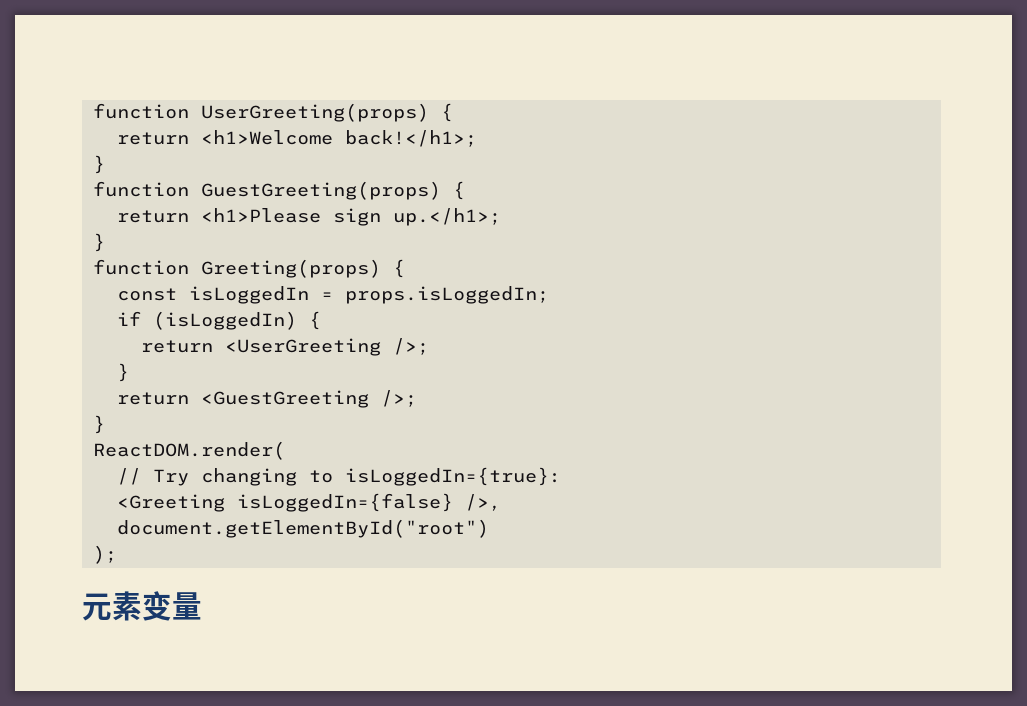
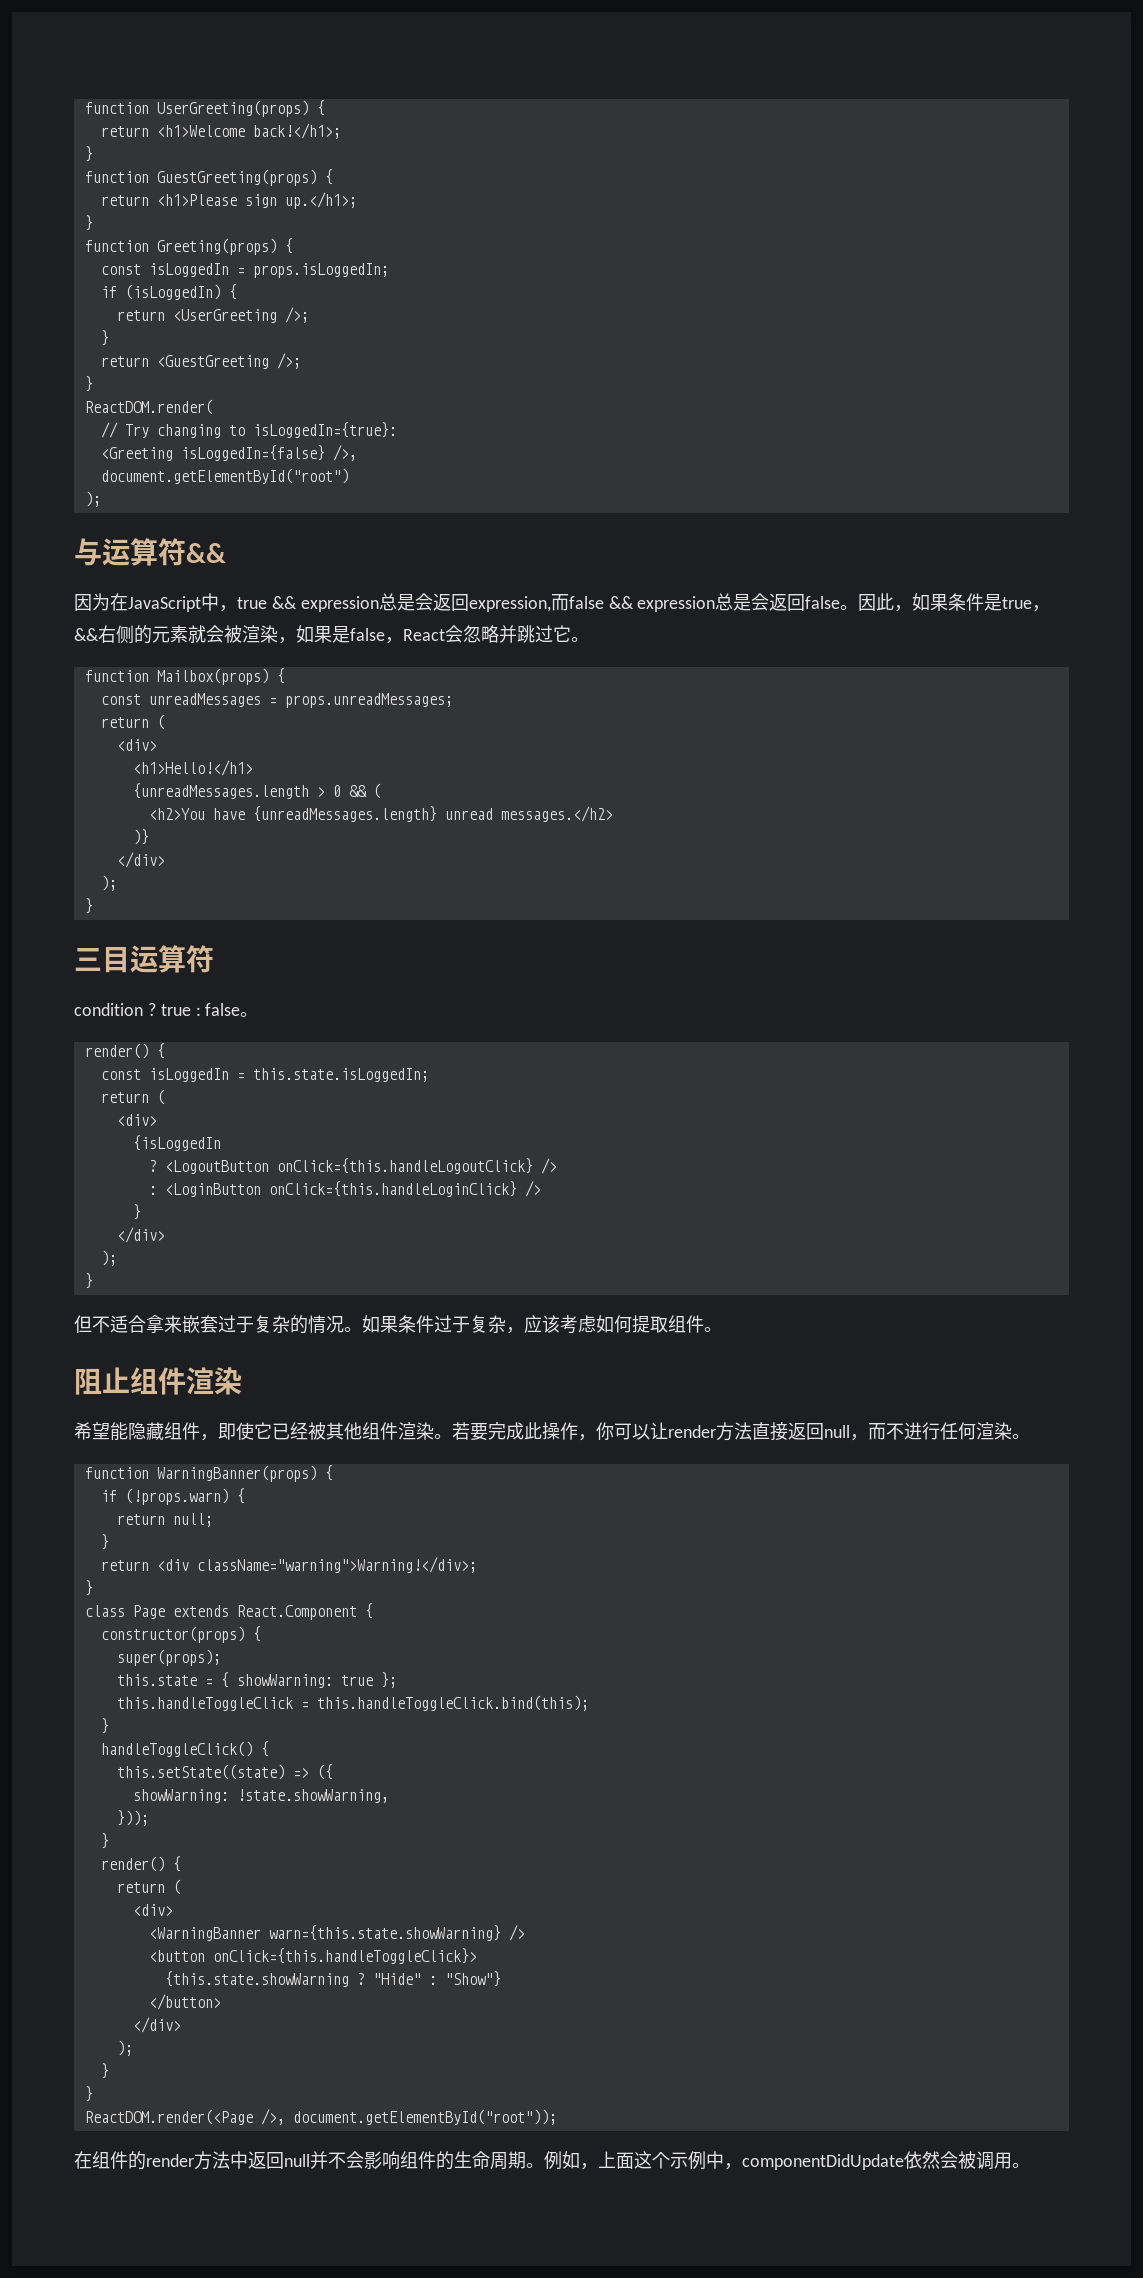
- 元素变量
+ 与运算符&&
+ 因为在JavaScript中，true && expression总是会返回expression,而false && expression总是会返回false。因此，如果条件是true，&&右侧的元素就会被渲染，如果是false，React会忽略并跳过它。
+ function Mailbox(props) {
+ const unreadMessages = props.unreadMessages;
+ return (
+ <div>
+ <h1>Hello!</h1>
+ {unreadMessages.length > 0 && (
+ <h2>You have {unreadMessages.length} unread messages.</h2>
+ )}
+ </div>
+ );
+ }
+ 三目运算符
+ condition ? true : false。
+ render() {
+ const isLoggedIn = this.state.isLoggedIn;
+ return (
+ <div>
+ {isLoggedIn
+ ? <LogoutButton onClick={this.handleLogoutClick} />
+ : <LoginButton onClick={this.handleLoginClick} />
+ }
+ </div>
+ );
+ }
+ 但不适合拿来嵌套过于复杂的情况。如果条件过于复杂，应该考虑如何提取组件。
+ 阻止组件渲染
+ 希望能隐藏组件，即使它已经被其他组件渲染。若要完成此操作，你可以让render方法直接返回null，而不进行任何渲染。
+ function WarningBanner(props) {
+ if (!props.warn) {
+ return null;
+ }
+ return <div className="warning">Warning!</div>;
+ }
+ class Page extends React.Component {
+ constructor(props) {
+ super(props);
+ this.state = { showWarning: true };
+ this.handleToggleClick = this.handleToggleClick.bind(this);
+ }
+ handleToggleClick() {
+ this.setState((state) => ({
+ showWarning: !state.showWarning,
+ }));
+ }
+ render() {
+ return (
+ <div>
+ <WarningBanner warn={this.state.showWarning} />
+ <button onClick={this.handleToggleClick}>
+ {this.state.showWarning ? "Hide" : "Show"}
+ </button>
+ </div>
+ );
+ }
+ }
+ ReactDOM.render(<Page />, document.getElementById("root"));
+ 在组件的render方法中返回null并不会影响组件的生命周期。例如，上面这个示例中，componentDidUpdate依然会被调用。

